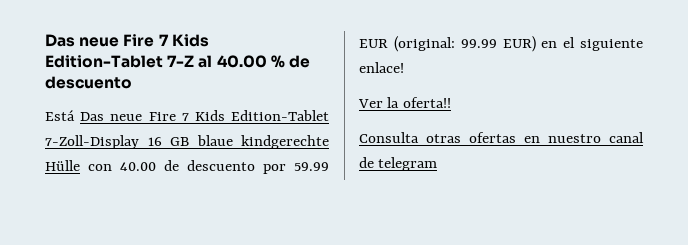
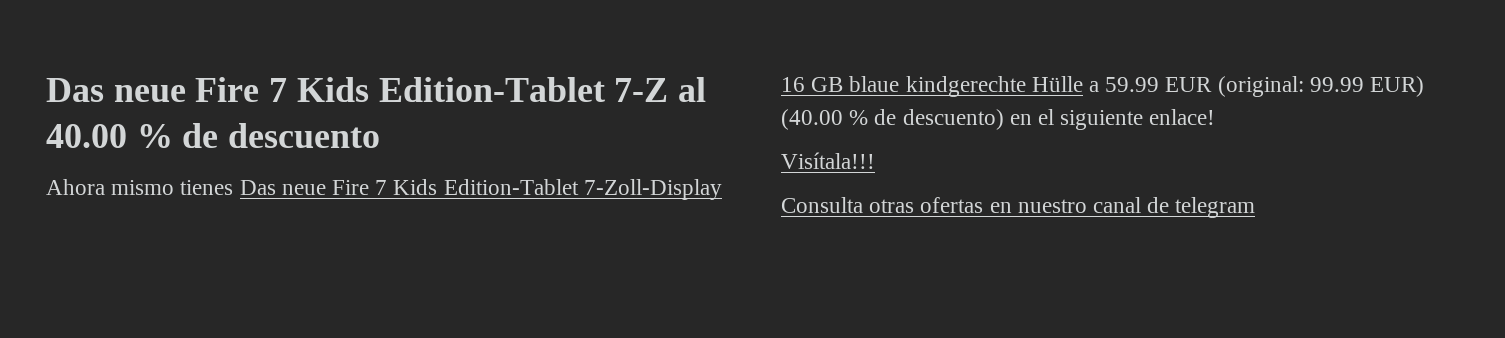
- Está Das neue Fire 7 Kids Edition-Tablet 7-Zoll-Display 16 GB blaue kindgerechte Hülle con 40.00 de descuento por 59.99 EUR (original: 99.99 EUR) en el siguiente enlace!
+ Ahora mismo tienes Das neue Fire 7 Kids Edition-Tablet 7-Zoll-Display 16 GB blaue kindgerechte Hülle a 59.99 EUR (original: 99.99 EUR) (40.00 % de descuento) en el siguiente enlace!
- Ver la oferta!!
+ Visítala!!!

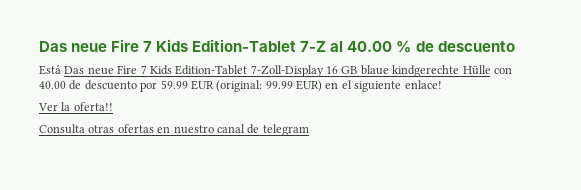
- Ahora mismo tienes Das neue Fire 7 Kids Edition-Tablet 7-Zoll-Display 16 GB blaue kindgerechte Hülle a 59.99 EUR (original: 99.99 EUR) (40.00 % de descuento) en el siguiente enlace!
+ Está Das neue Fire 7 Kids Edition-Tablet 7-Zoll-Display 16 GB blaue kindgerechte Hülle con 40.00 de descuento por 59.99 EUR (original: 99.99 EUR) en el siguiente enlace!
- Visítala!!!
+ Ver la oferta!!

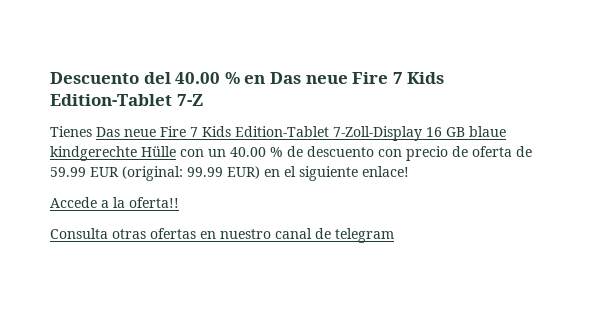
- Das neue Fire 7 Kids Edition-Tablet 7-Z al 40.00 % de descuento
- Está Das neue Fire 7 Kids Edition-Tablet 7-Zoll-Display 16 GB blaue kindgerechte Hülle con 40.00 de descuento por 59.99 EUR (original: 99.99 EUR) en el siguiente enlace!
+ Descuento del 40.00 % en Das neue Fire 7 Kids Edition-Tablet 7-Z
+ Tienes Das neue Fire 7 Kids Edition-Tablet 7-Zoll-Display 16 GB blaue kindgerechte Hülle con un 40.00 % de descuento con precio de oferta de 59.99 EUR (original: 99.99 EUR) en el siguiente enlace!
- Ver la oferta!!
+ Accede a la oferta!!

